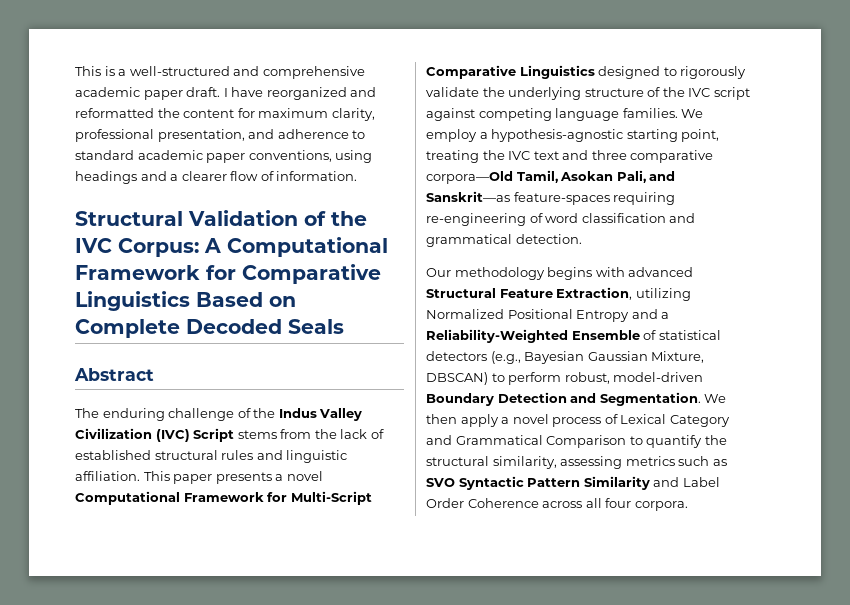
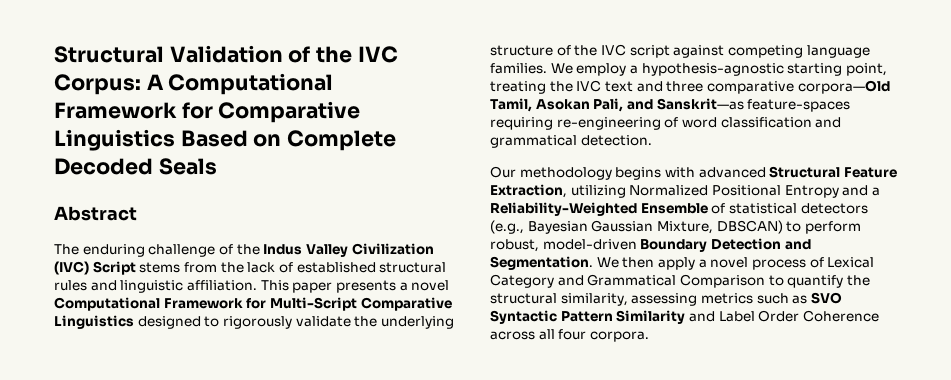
- This is a well-structured and comprehensive academic paper draft. I have reorganized and reformatted the content for maximum clarity, professional presentation, and adherence to standard academic paper conventions, using headings and a clearer flow of information.

